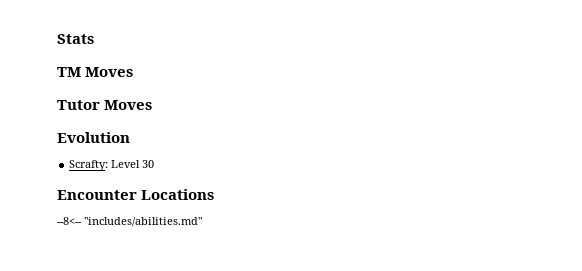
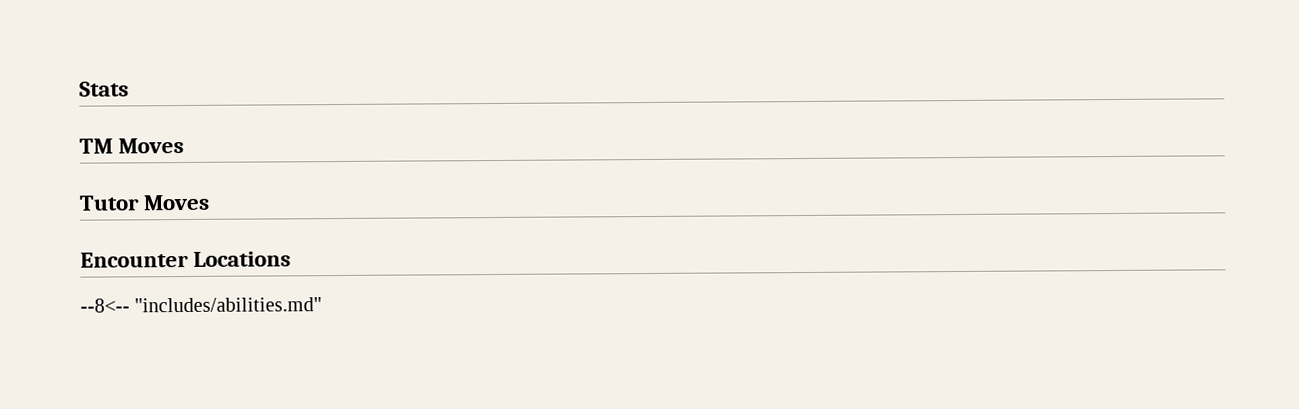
- Evolution
- Scrafty: Level 30

